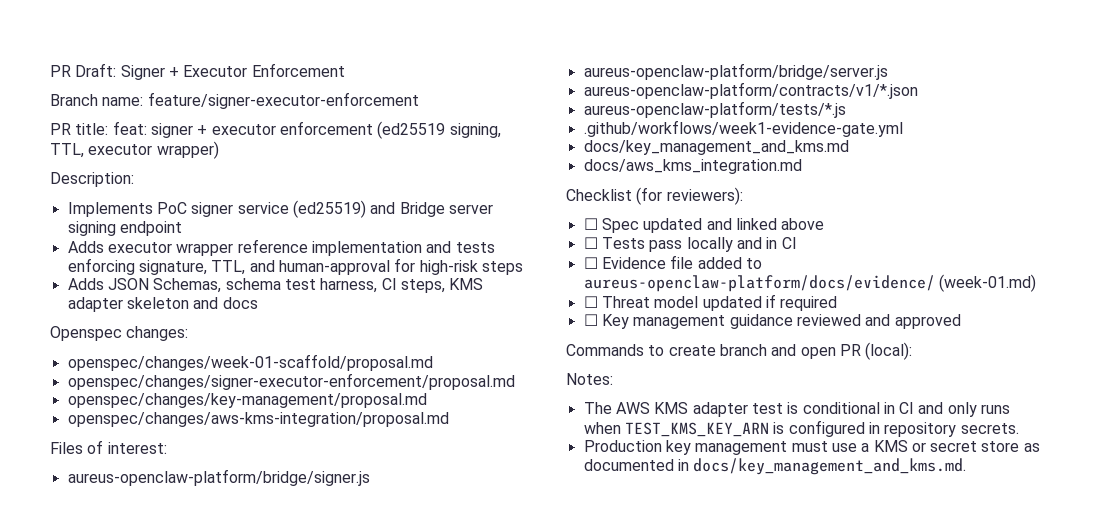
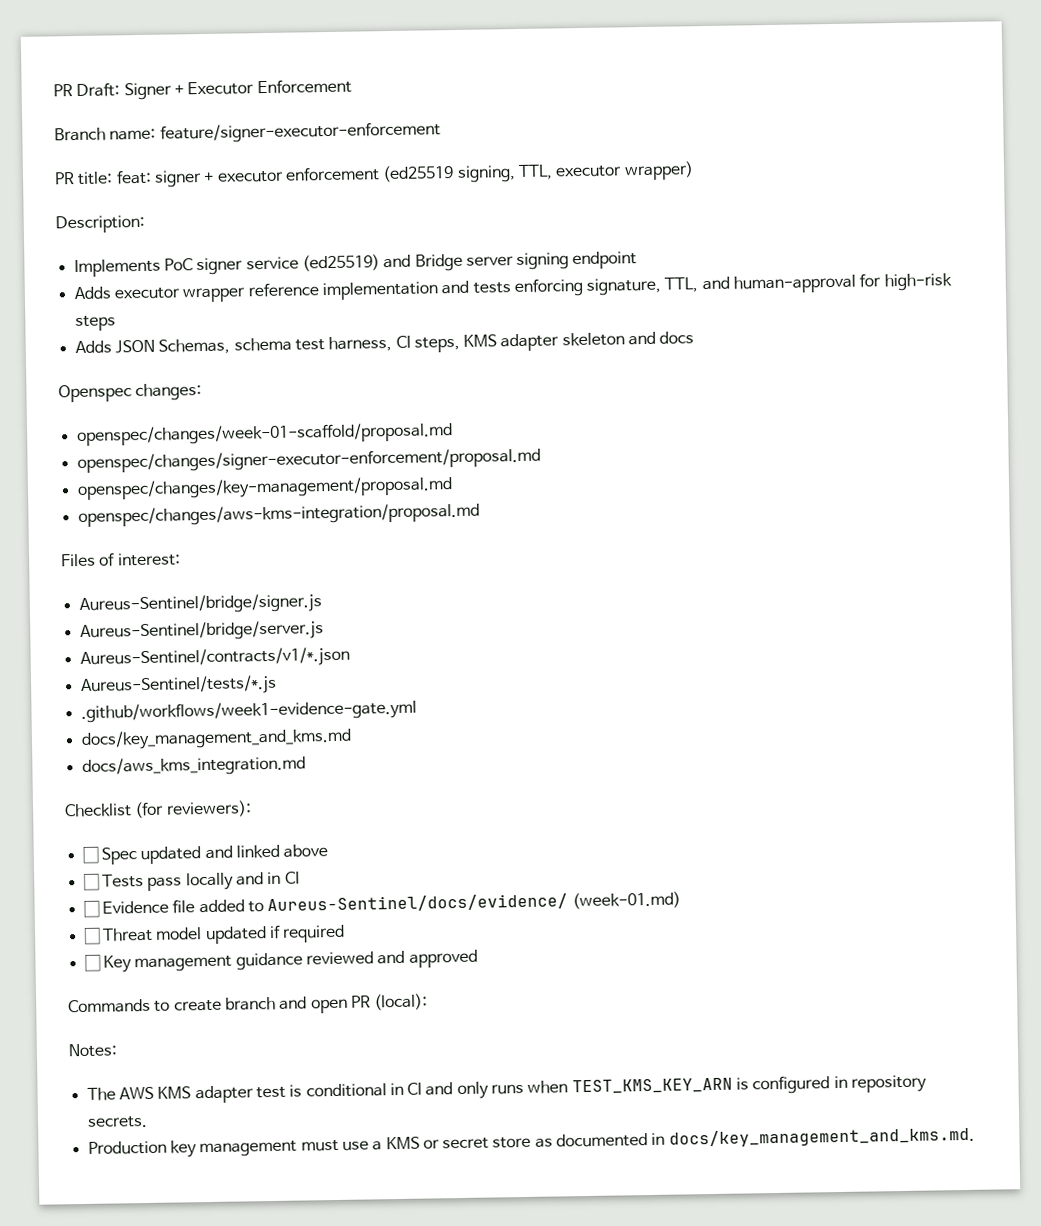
- aureus-openclaw-platform/bridge/signer.js
- aureus-openclaw-platform/bridge/server.js
- aureus-openclaw-platform/contracts/v1/*.json
- aureus-openclaw-platform/tests/*.js
+ Aureus-Sentinel/bridge/signer.js
+ Aureus-Sentinel/bridge/server.js
+ Aureus-Sentinel/contracts/v1/*.json
+ Aureus-Sentinel/tests/*.js
- ☐ Evidence file added to aureus-openclaw-platform/docs/evidence/ (week-01.md)
+ ☐ Evidence file added to Aureus-Sentinel/docs/evidence/ (week-01.md)

